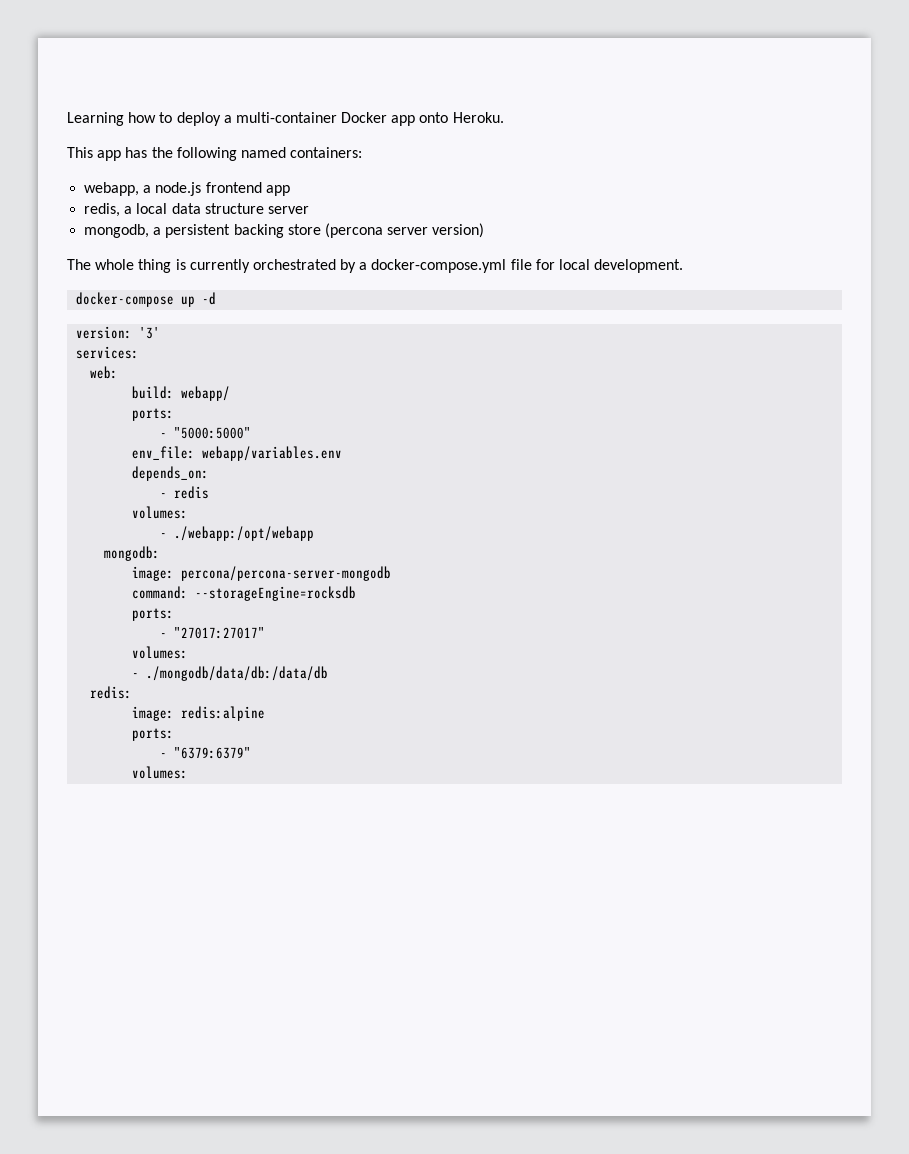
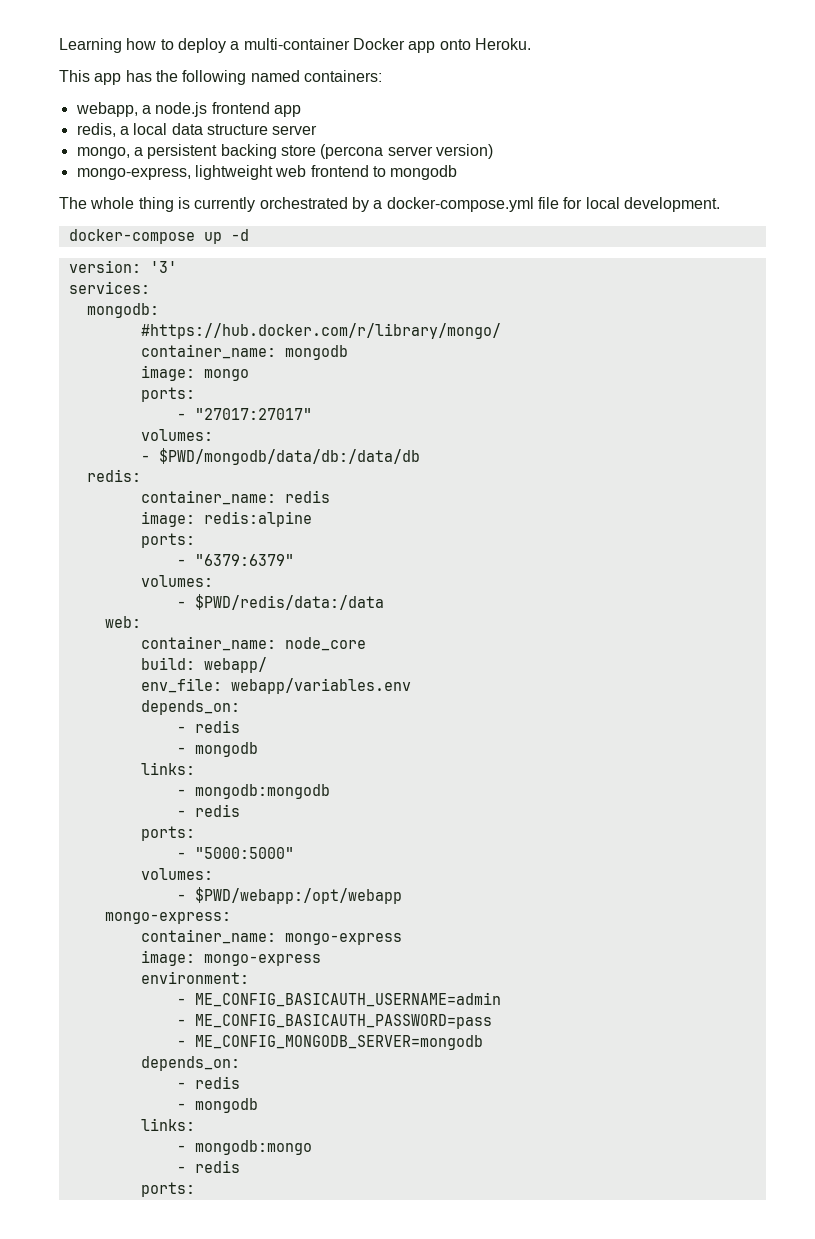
- mongodb, a persistent backing store (percona server version)
+ mongo, a persistent backing store (percona server version)
+ mongo-express, lightweight web frontend to mongodb
- web:
- build: webapp/
- ports:
- - "5000:5000"
- env_file: webapp/variables.env
- depends_on:
- - redis
- volumes:
- - ./webapp:/opt/webapp
  mongodb:
- image: percona/percona-server-mongodb
- command: --storageEngine=rocksdb
+ #https://hub.docker.com/r/library/mongo/
+ container_name: mongodb
+ image: mongo
- - ./mongodb/data/db:/data/db
+ - $PWD/mongodb/data/db:/data/db
+ container_name: redis
+ - $PWD/redis/data:/data
+ web:
+ container_name: node_core
+ build: webapp/
+ env_file: webapp/variables.env
+ depends_on:
+ - redis
+ - mongodb
+ links:
+ - mongodb:mongodb
+ - redis
+ ports:
+ - "5000:5000"
+ volumes:
+ - $PWD/webapp:/opt/webapp
+ mongo-express:
+ container_name: mongo-express
+ image: mongo-express
+ environment:
+ - ME_CONFIG_BASICAUTH_USERNAME=admin
+ - ME_CONFIG_BASICAUTH_PASSWORD=pass
+ - ME_CONFIG_MONGODB_SERVER=mongodb
+ depends_on:
+ - redis
+ - mongodb
+ links:
+ - mongodb:mongo
+ - redis
+ ports:

